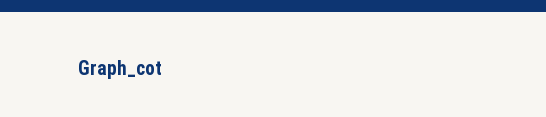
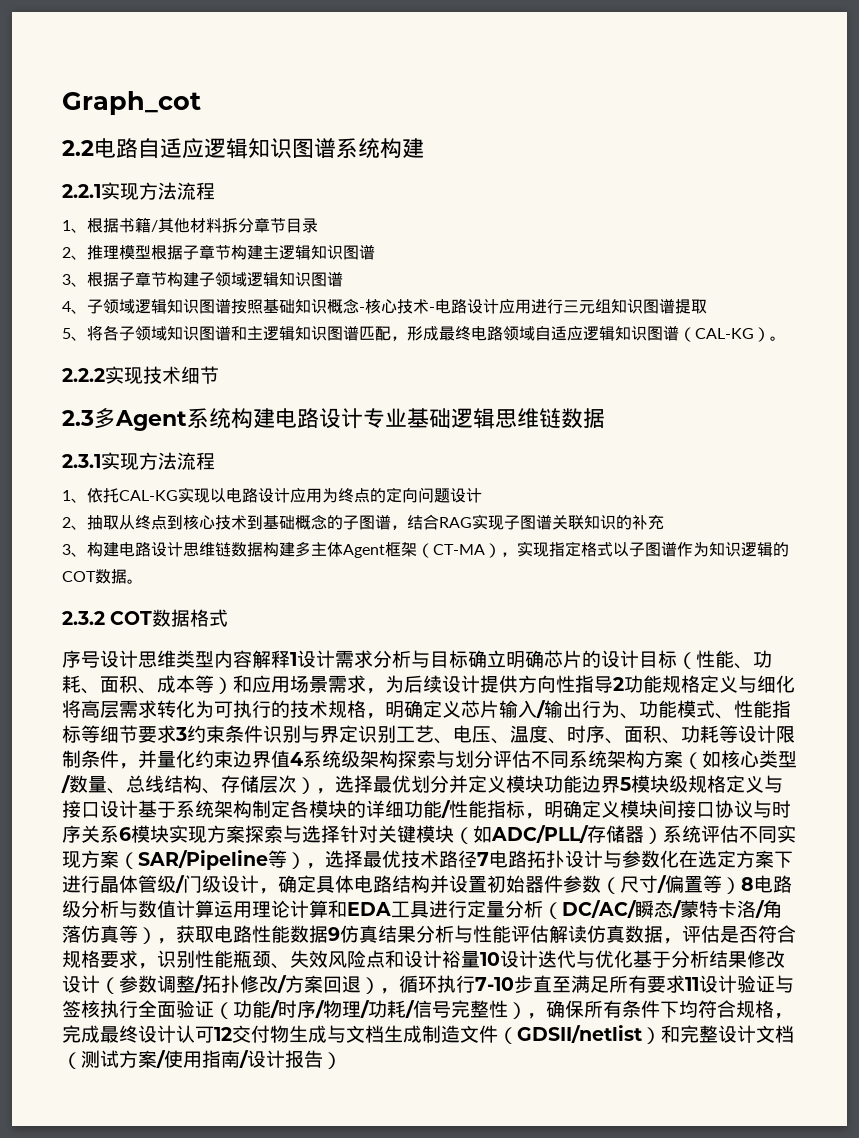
+ 2.2电路自适应逻辑知识图谱系统构建
+ 2.2.1实现方法流程
+ 1、根据书籍/其他材料拆分章节目录
+ 2、推理模型根据子章节构建主逻辑知识图谱
+ 3、根据子章节构建子领域逻辑知识图谱
+ 4、子领域逻辑知识图谱按照基础知识概念-核心技术-电路设计应用进行三元组知识图谱提取
+ 5、将各子领域知识图谱和主逻辑知识图谱匹配，形成最终电路领域自适应逻辑知识图谱（CAL-KG）。
+ 2.2.2实现技术细节
+ 2.3多Agent系统构建电路设计专业基础逻辑思维链数据
+ 2.3.1实现方法流程
+ 1、依托CAL-KG实现以电路设计应用为终点的定向问题设计
+ 2、抽取从终点到核心技术到基础概念的子图谱，结合RAG实现子图谱关联知识的补充
+ 3、构建电路设计思维链数据构建多主体Agent框架（CT-MA），实现指定格式以子图谱作为知识逻辑的COT数据。
+ 2.3.2 COT数据格式
+ 序号设计思维类型内容解释1设计需求分析与目标确立明确芯片的设计目标（性能、功耗、面积、成本等）和应用场景需求，为后续设计提供方向性指导2功能规格定义与细化将高层需求转化为可执行的技术规格，明确定义芯片输入/输出行为、功能模式、性能指标等细节要求3约束条件识别与界定识别工艺、电压、温度、时序、面积、功耗等设计限制条件，并量化约束边界值4系统级架构探索与划分评估不同系统架构方案（如核心类型/数量、总线结构、存储层次），选择最优划分并定义模块功能边界5模块级规格定义与接口设计基于系统架构制定各模块的详细功能/性能指标，明确定义模块间接口协议与时序关系6模块实现方案探索与选择针对关键模块（如ADC/PLL/存储器）系统评估不同实现方案（SAR/Pipeline等），选择最优技术路径7电路拓扑设计与参数化在选定方案下进行晶体管级/门级设计，确定具体电路结构并设置初始器件参数（尺寸/偏置等）8电路级分析与数值计算运用理论计算和EDA工具进行定量分析（DC/AC/瞬态/蒙特卡洛/角落仿真等），获取电路性能数据9仿真结果分析与性能评估解读仿真数据，评估是否符合规格要求，识别性能瓶颈、失效风险点和设计裕量10设计迭代与优化基于分析结果修改设计（参数调整/拓扑修改/方案回退），循环执行7-10步直至满足所有要求11设计验证与签核执行全面验证（功能/时序/物理/功耗/信号完整性），确保所有条件下均符合规格，完成最终设计认可12交付物生成与文档生成制造文件（GDSII/netlist）和完整设计文档（测试方案/使用指南/设计报告）

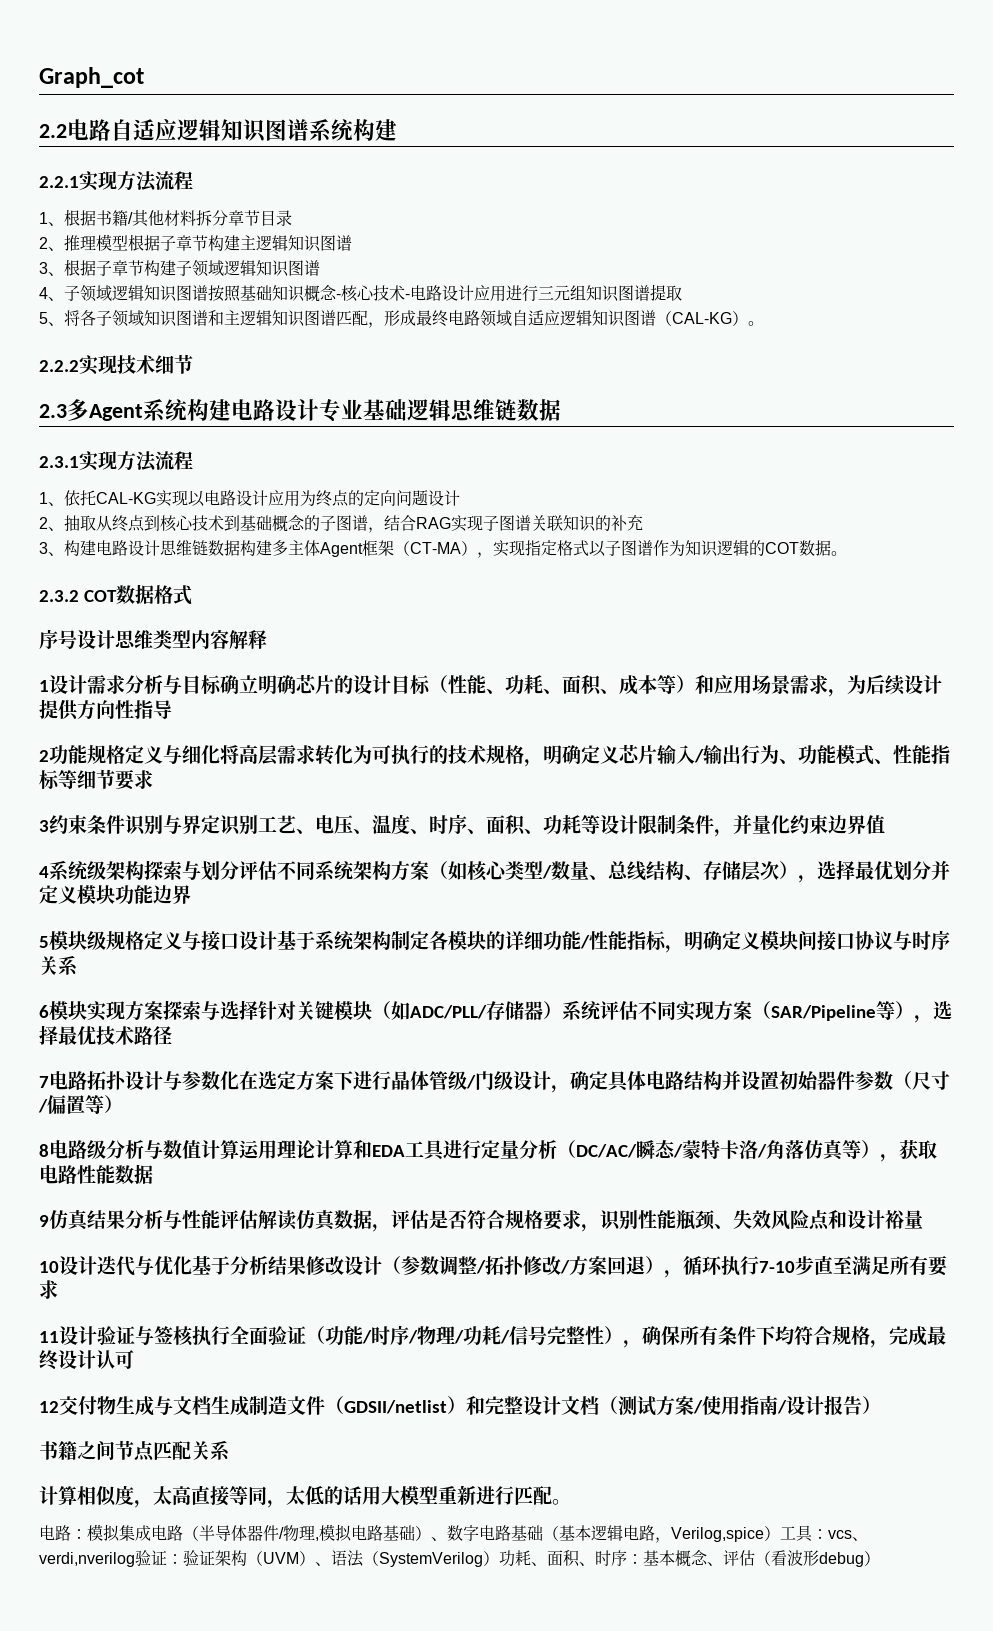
- 序号设计思维类型内容解释1设计需求分析与目标确立明确芯片的设计目标（性能、功耗、面积、成本等）和应用场景需求，为后续设计提供方向性指导2功能规格定义与细化将高层需求转化为可执行的技术规格，明确定义芯片输入/输出行为、功能模式、性能指标等细节要求3约束条件识别与界定识别工艺、电压、温度、时序、面积、功耗等设计限制条件，并量化约束边界值4系统级架构探索与划分评估不同系统架构方案（如核心类型/数量、总线结构、存储层次），选择最优划分并定义模块功能边界5模块级规格定义与接口设计基于系统架构制定各模块的详细功能/性能指标，明确定义模块间接口协议与时序关系6模块实现方案探索与选择针对关键模块（如ADC/PLL/存储器）系统评估不同实现方案（SAR/Pipeline等），选择最优技术路径7电路拓扑设计与参数化在选定方案下进行晶体管级/门级设计，确定具体电路结构并设置初始器件参数（尺寸/偏置等）8电路级分析与数值计算运用理论计算和EDA工具进行定量分析（DC/AC/瞬态/蒙特卡洛/角落仿真等），获取电路性能数据9仿真结果分析与性能评估解读仿真数据，评估是否符合规格要求，识别性能瓶颈、失效风险点和设计裕量10设计迭代与优化基于分析结果修改设计（参数调整/拓扑修改/方案回退），循环执行7-10步直至满足所有要求11设计验证与签核执行全面验证（功能/时序/物理/功耗/信号完整性），确保所有条件下均符合规格，完成最终设计认可12交付物生成与文档生成制造文件（GDSII/netlist）和完整设计文档（测试方案/使用指南/设计报告）
+ 序号设计思维类型内容解释
+ 1设计需求分析与目标确立明确芯片的设计目标（性能、功耗、面积、成本等）和应用场景需求，为后续设计提供方向性指导
+ 2功能规格定义与细化将高层需求转化为可执行的技术规格，明确定义芯片输入/输出行为、功能模式、性能指标等细节要求
+ 3约束条件识别与界定识别工艺、电压、温度、时序、面积、功耗等设计限制条件，并量化约束边界值
+ 4系统级架构探索与划分评估不同系统架构方案（如核心类型/数量、总线结构、存储层次），选择最优划分并定义模块功能边界
+ 5模块级规格定义与接口设计基于系统架构制定各模块的详细功能/性能指标，明确定义模块间接口协议与时序关系
+ 6模块实现方案探索与选择针对关键模块（如ADC/PLL/存储器）系统评估不同实现方案（SAR/Pipeline等），选择最优技术路径
+ 7电路拓扑设计与参数化在选定方案下进行晶体管级/门级设计，确定具体电路结构并设置初始器件参数（尺寸/偏置等）
+ 8电路级分析与数值计算运用理论计算和EDA工具进行定量分析（DC/AC/瞬态/蒙特卡洛/角落仿真等），获取电路性能数据
+ 9仿真结果分析与性能评估解读仿真数据，评估是否符合规格要求，识别性能瓶颈、失效风险点和设计裕量
+ 10设计迭代与优化基于分析结果修改设计（参数调整/拓扑修改/方案回退），循环执行7-10步直至满足所有要求
+ 11设计验证与签核执行全面验证（功能/时序/物理/功耗/信号完整性），确保所有条件下均符合规格，完成最终设计认可
+ 12交付物生成与文档生成制造文件（GDSII/netlist）和完整设计文档（测试方案/使用指南/设计报告）
+ 书籍之间节点匹配关系
+ 计算相似度，太高直接等同，太低的话用大模型重新进行匹配。
+ 电路：模拟集成电路（半导体器件/物理,模拟电路基础）、数字电路基础（基本逻辑电路，Verilog,spice）工具：vcs、verdi,nverilog验证：验证架构（UVM）、语法（SystemVerilog）功耗、面积、时序：基本概念、评估（看波形debug）

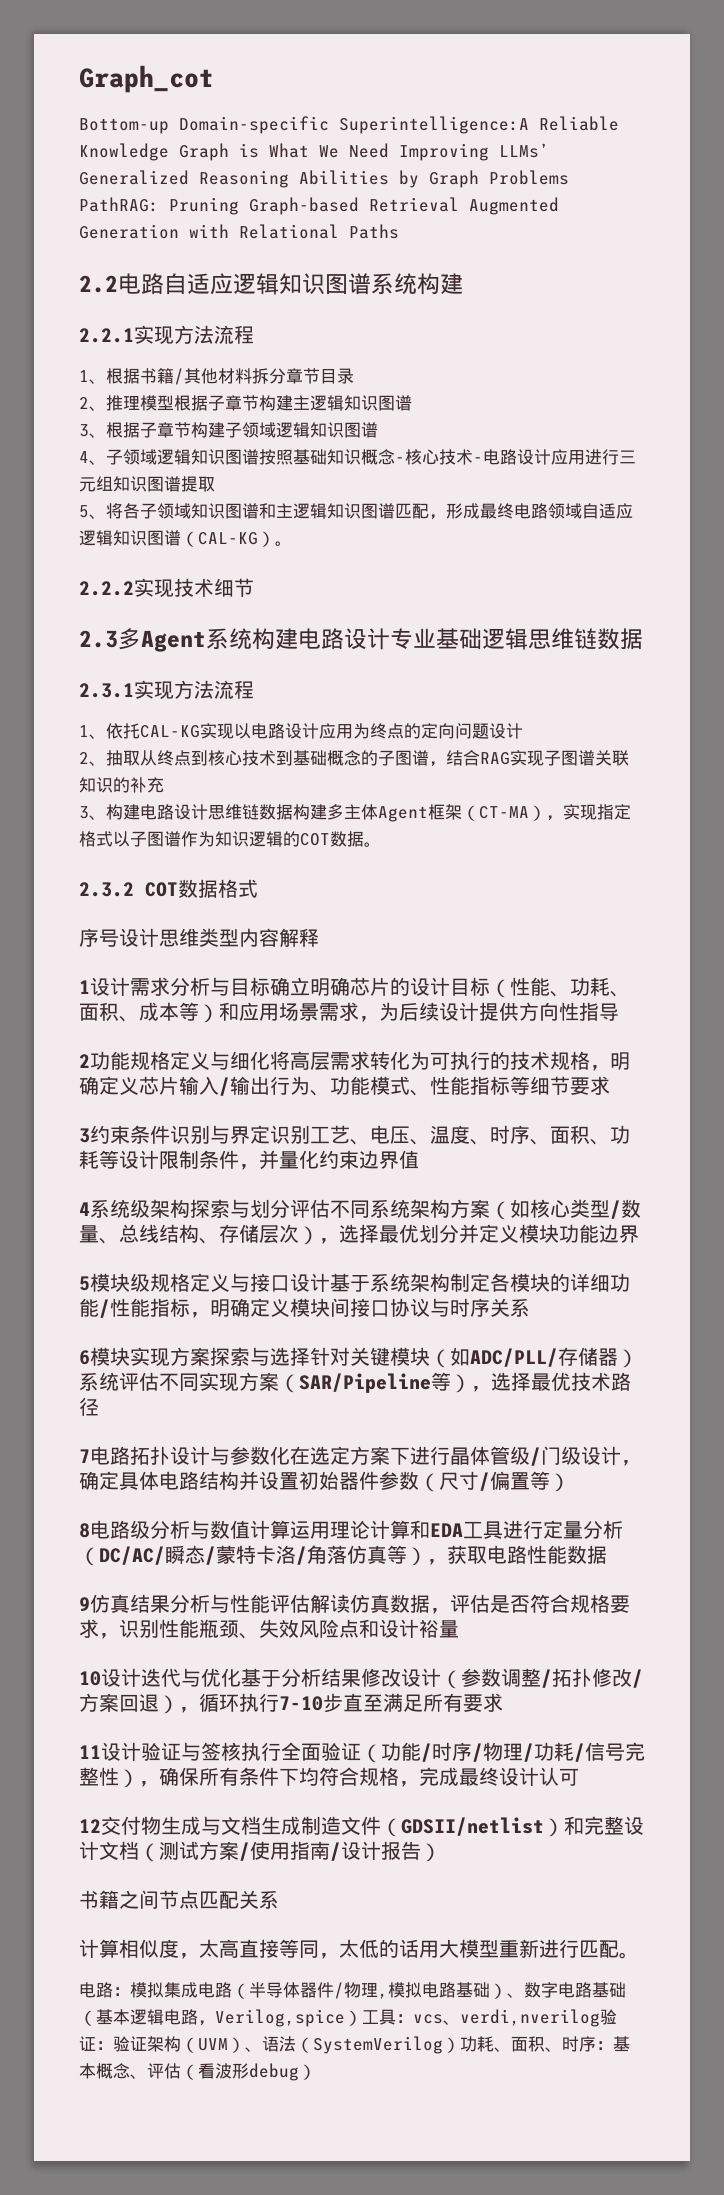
+ Bottom-up Domain-specific Superintelligence:A Reliable Knowledge Graph is What We Need Improving LLMs’ Generalized Reasoning Abilities by Graph Problems PathRAG: Pruning Graph-based Retrieval Augmented Generation with Relational Paths

